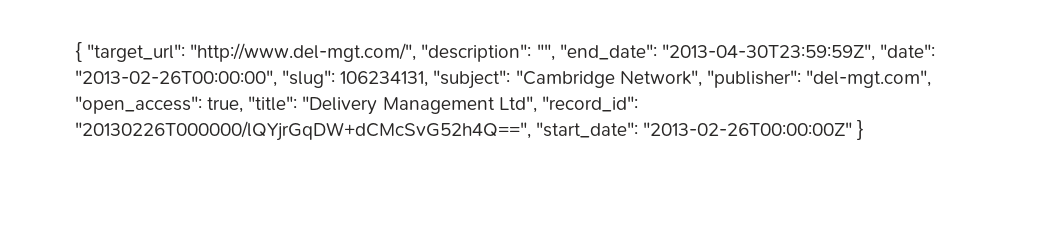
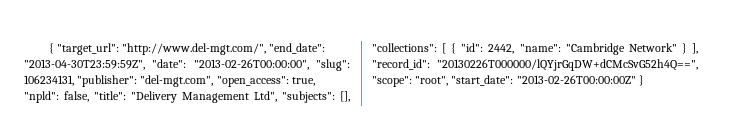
- { "target_url": "http://www.del-mgt.com/", "description": "", "end_date": "2013-04-30T23:59:59Z", "date": "2013-02-26T00:00:00", "slug": 106234131, "subject": "Cambridge Network", "publisher": "del-mgt.com", "open_access": true, "title": "Delivery Management Ltd", "record_id": "20130226T000000/lQYjrGqDW+dCMcSvG52h4Q==", "start_date": "2013-02-26T00:00:00Z" }
+ { "target_url": "http://www.del-mgt.com/", "end_date": "2013-04-30T23:59:59Z", "date": "2013-02-26T00:00:00", "slug": 106234131, "publisher": "del-mgt.com", "open_access": true, "npld": false, "title": "Delivery Management Ltd", "subjects": [], "collections": [ { "id": 2442, "name": "Cambridge Network" } ], "record_id": "20130226T000000/lQYjrGqDW+dCMcSvG52h4Q==", "scope": "root", "start_date": "2013-02-26T00:00:00Z" }

